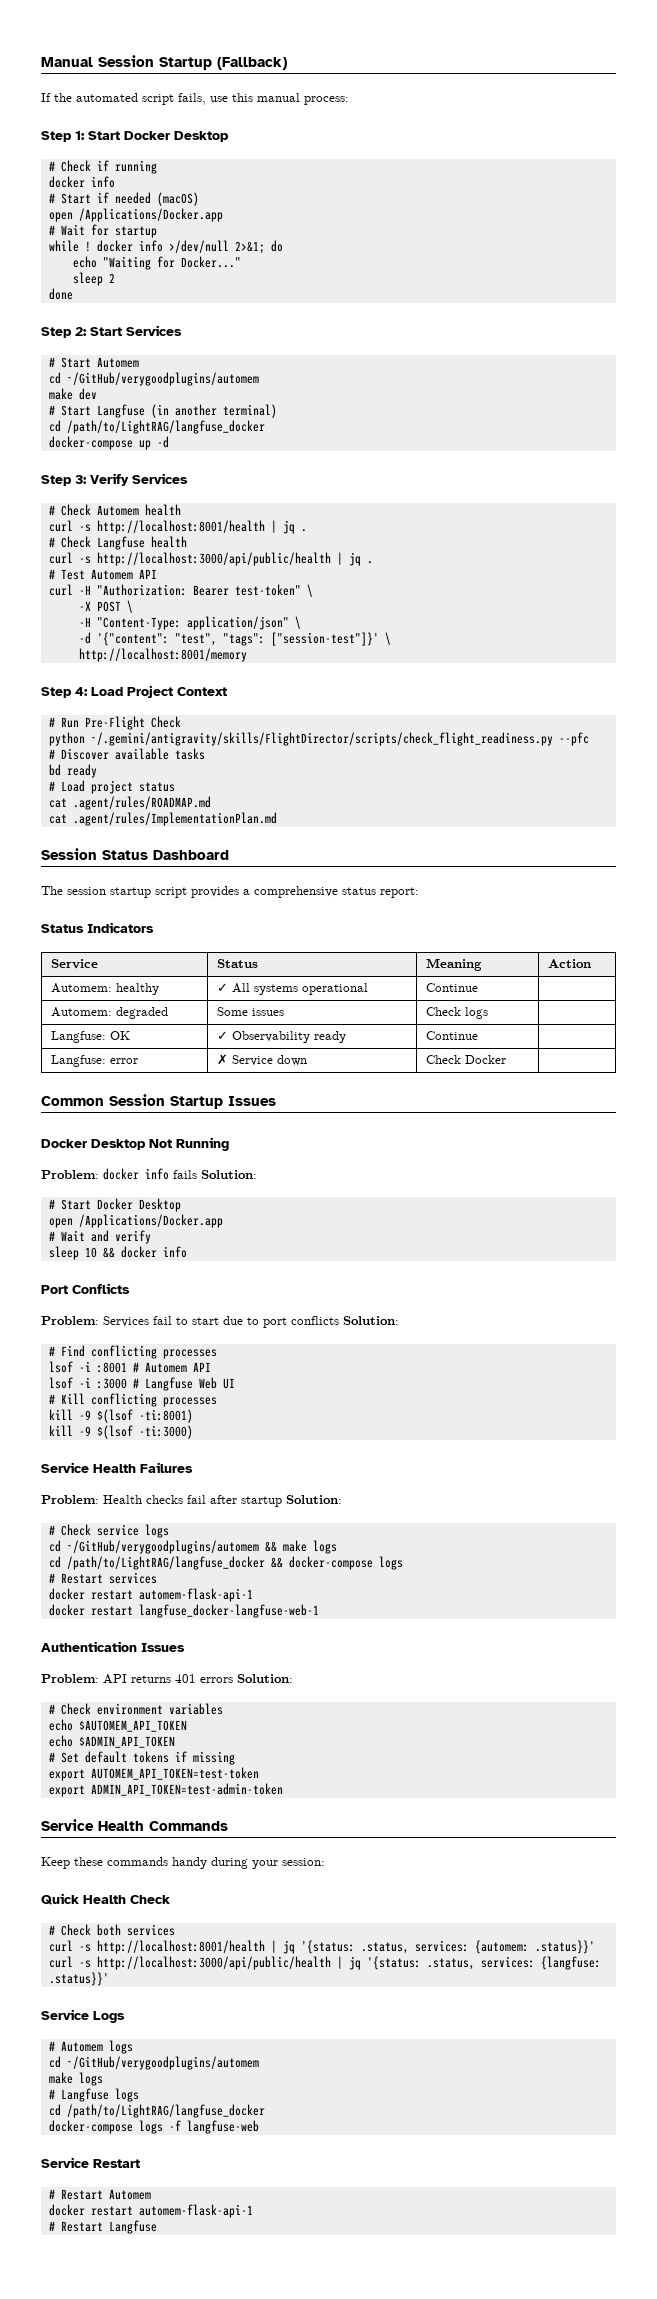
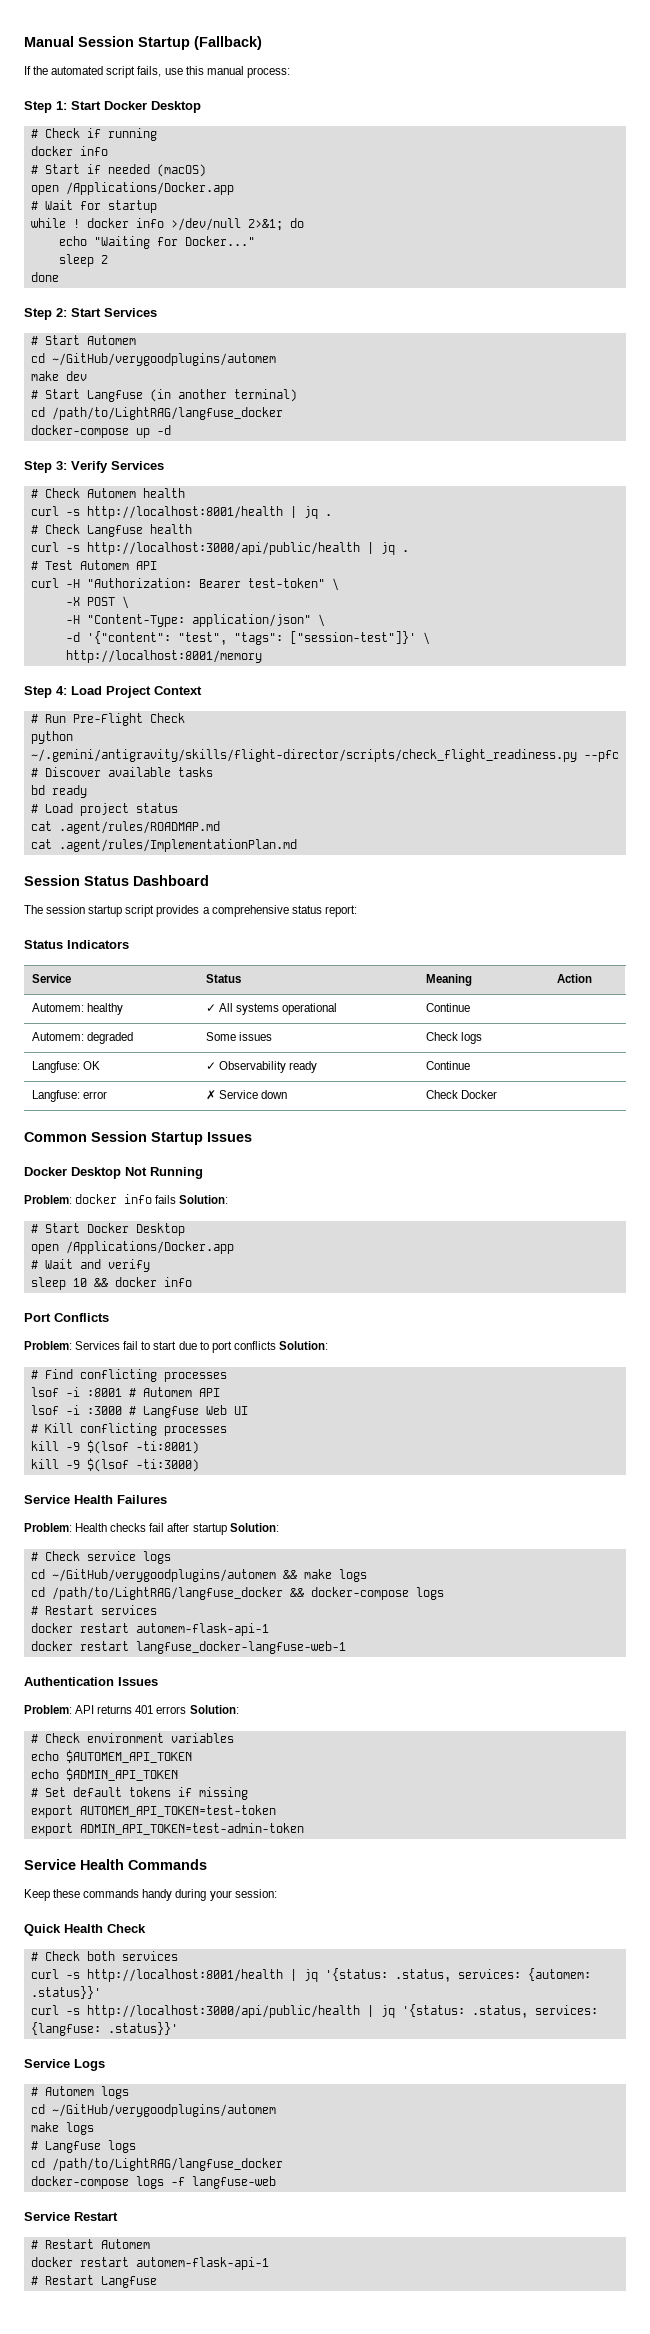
- python ~/.gemini/antigravity/skills/FlightDirector/scripts/check_flight_readiness.py --pfc
+ python ~/.gemini/antigravity/skills/flight-director/scripts/check_flight_readiness.py --pfc

